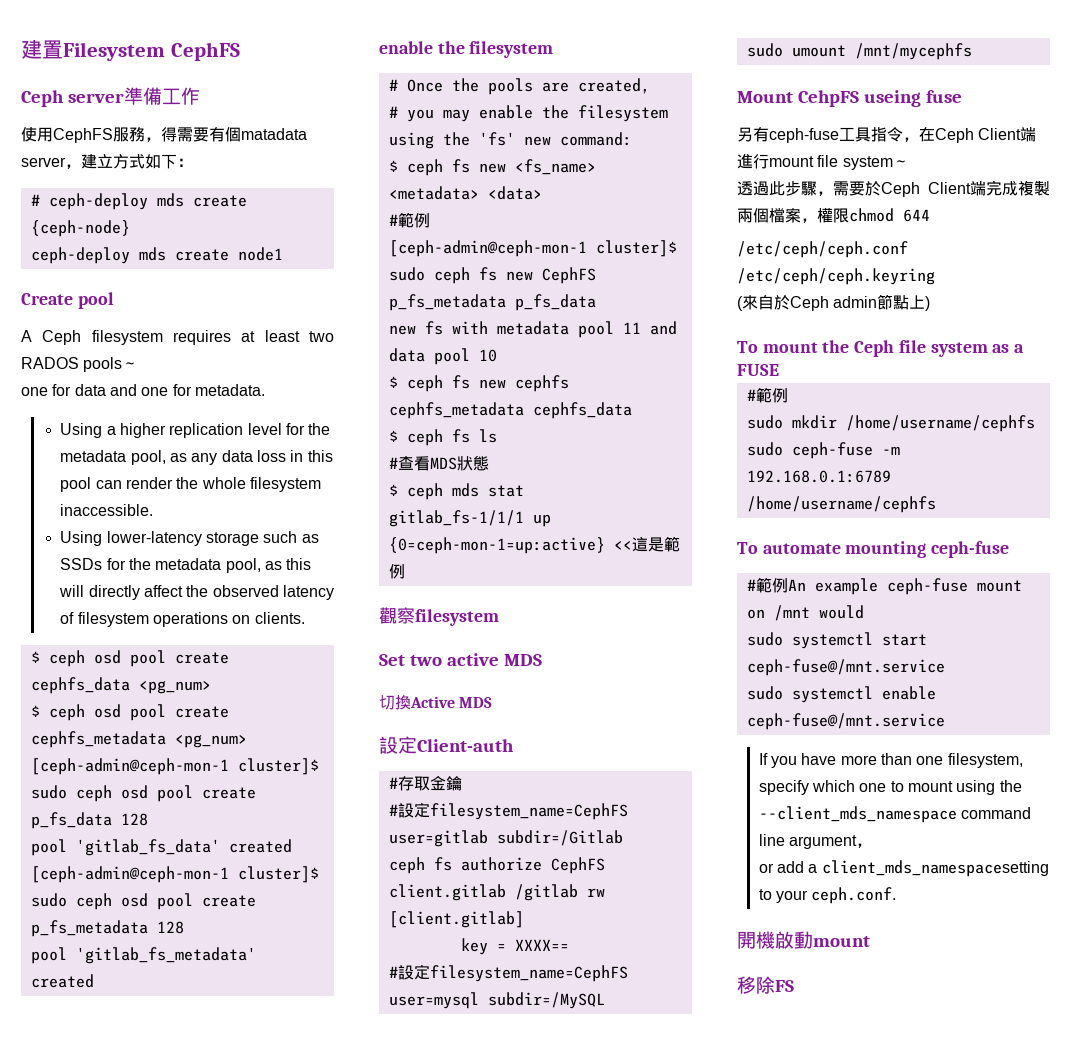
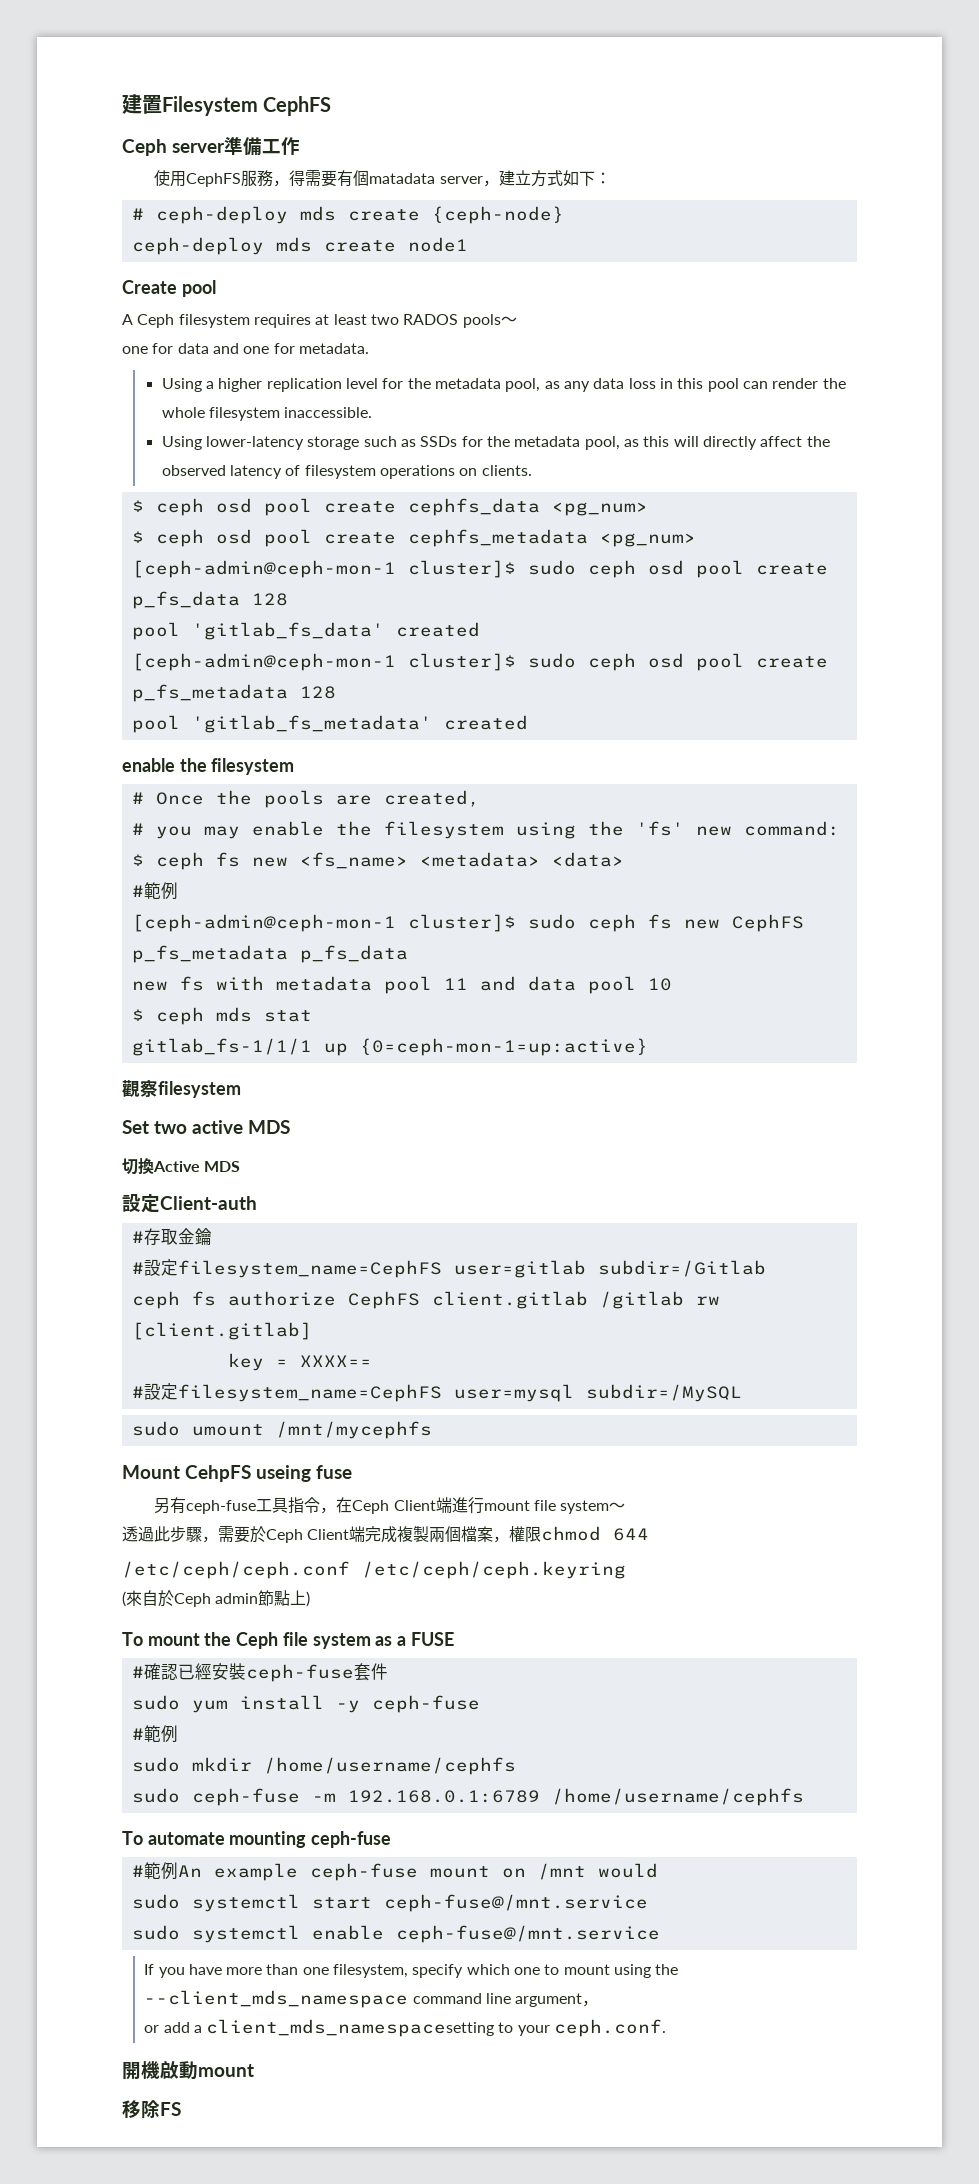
- $ ceph fs new cephfs cephfs_metadata cephfs_data
- $ ceph fs ls
- #查看MDS狀態
- gitlab_fs-1/1/1 up {0=ceph-mon-1=up:active} <<這是範例
+ gitlab_fs-1/1/1 up {0=ceph-mon-1=up:active}
+ #確認已經安裝ceph-fuse套件
+ sudo yum install -y ceph-fuse

